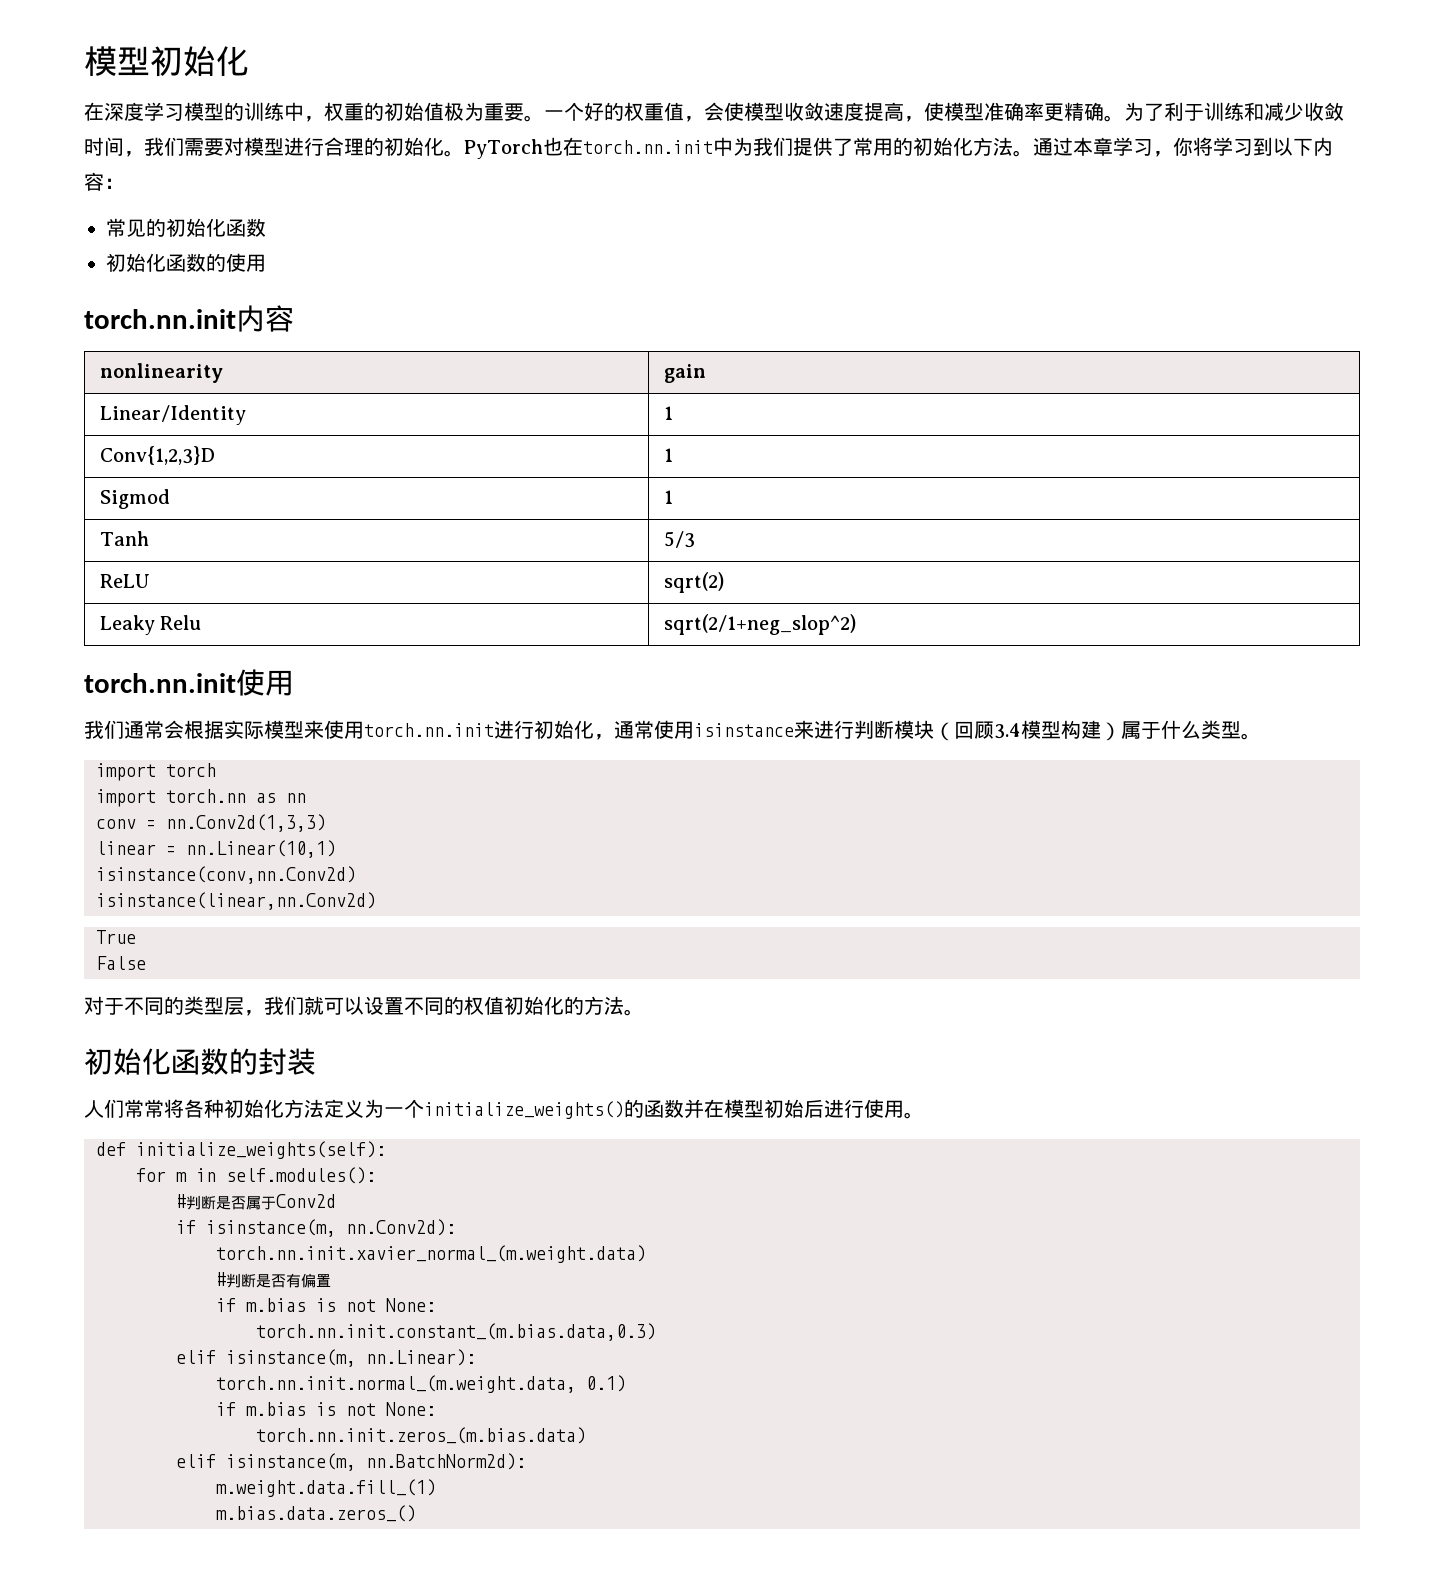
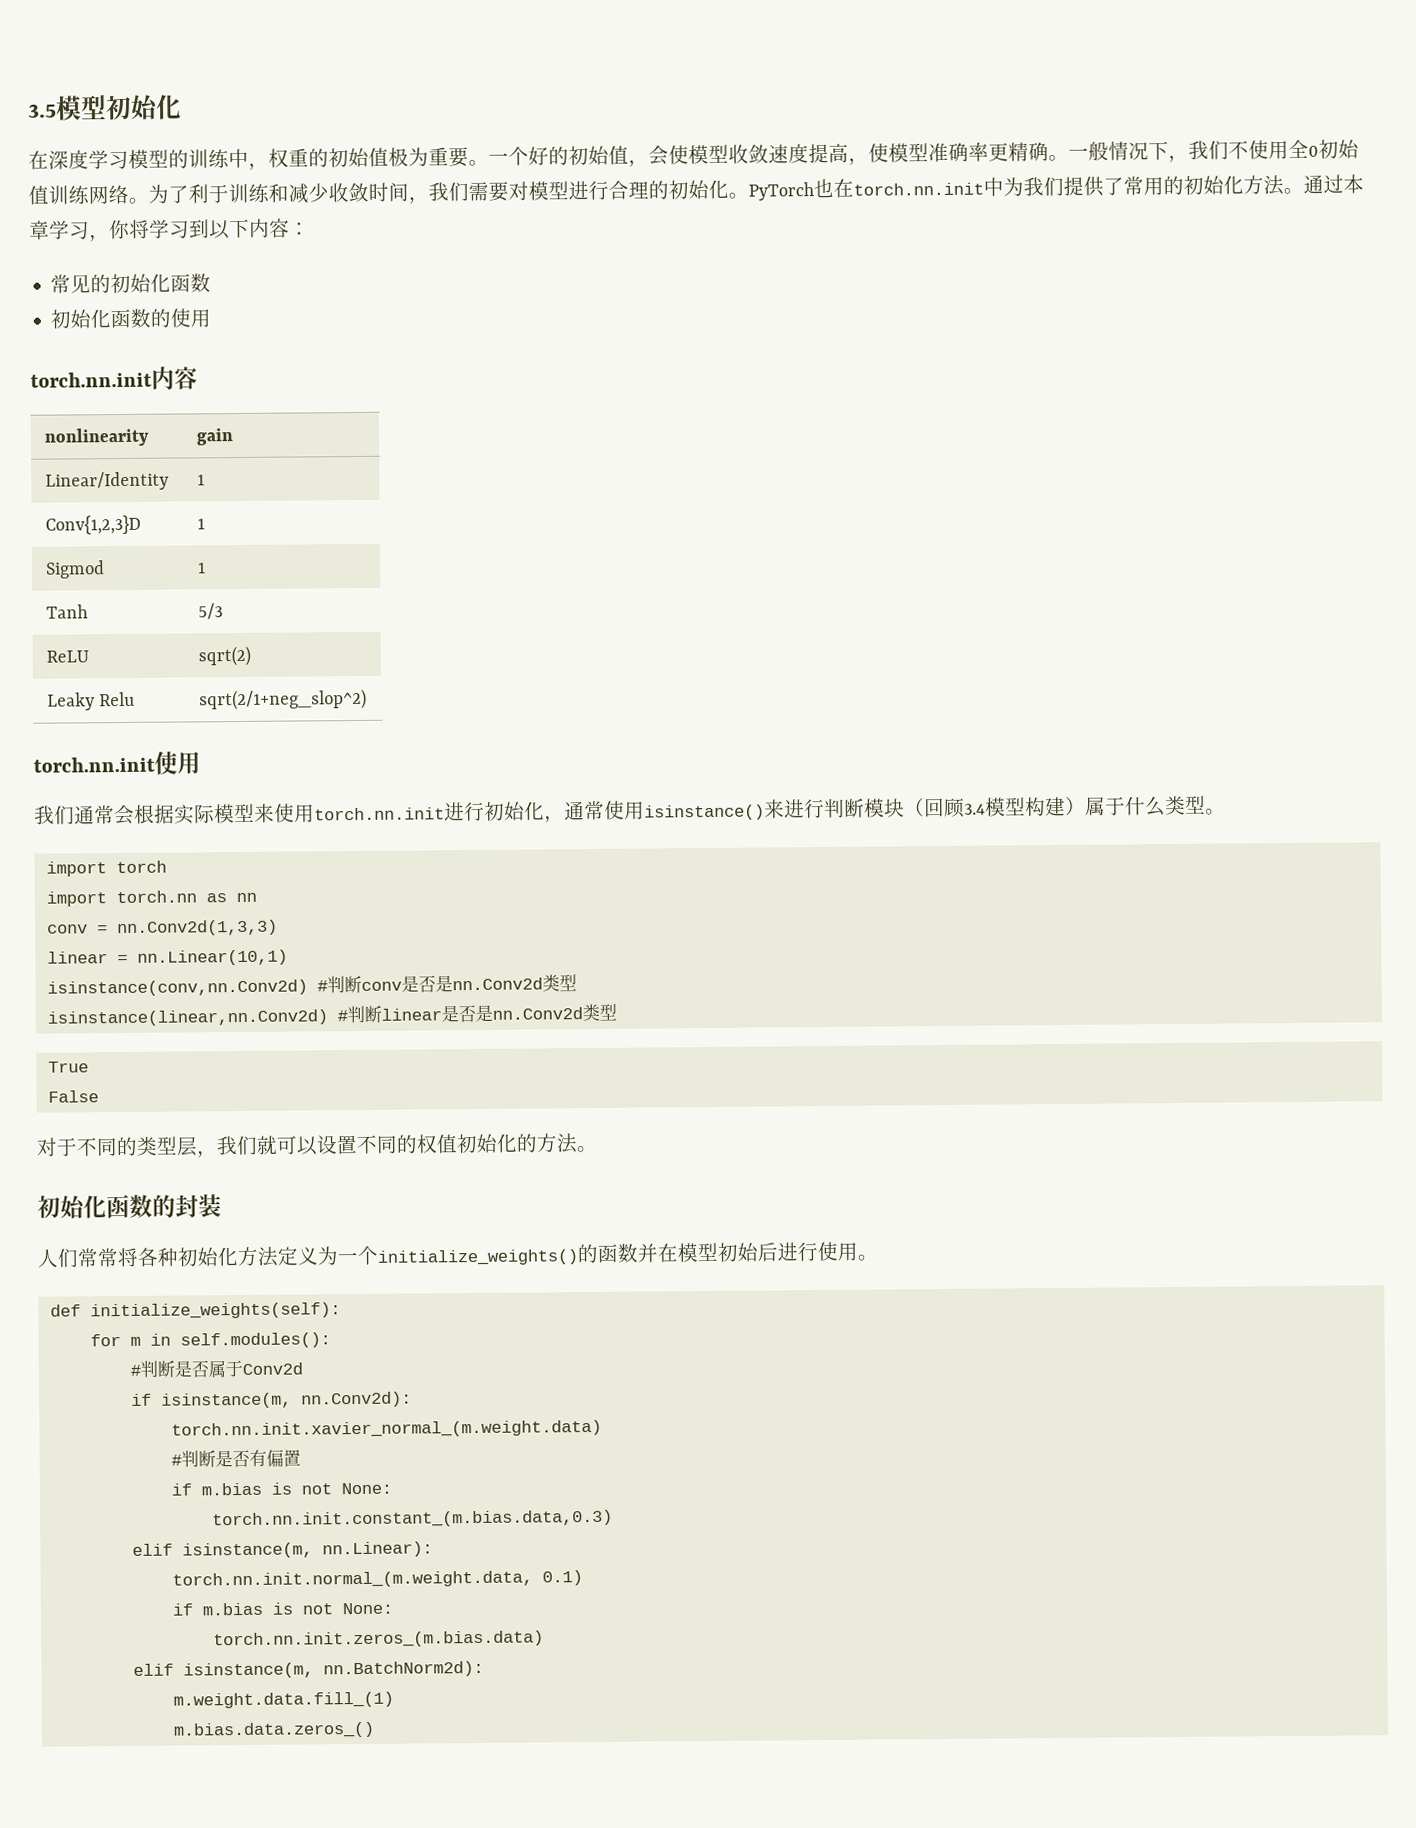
- 模型初始化
+ 3.5模型初始化
- 一个好的权重值，会使模型收敛速度提高，使模型准确率更精确。
+ 一个好的初始值，会使模型收敛速度提高，使模型准确率更精确。
+ 一般情况下，我们不使用全0初始值训练网络。
- 我们通常会根据实际模型来使用torch.nn.init进行初始化，通常使用isinstance来进行判断模块（回顾3.4模型构建）属于什么类型。
+ 我们通常会根据实际模型来使用torch.nn.init进行初始化，通常使用isinstance()来进行判断模块（回顾3.4模型构建）属于什么类型。
- isinstance(conv,nn.Conv2d)
- isinstance(linear,nn.Conv2d)
+ isinstance(conv,nn.Conv2d) #判断conv是否是nn.Conv2d类型
+ isinstance(linear,nn.Conv2d) #判断linear是否是nn.Conv2d类型

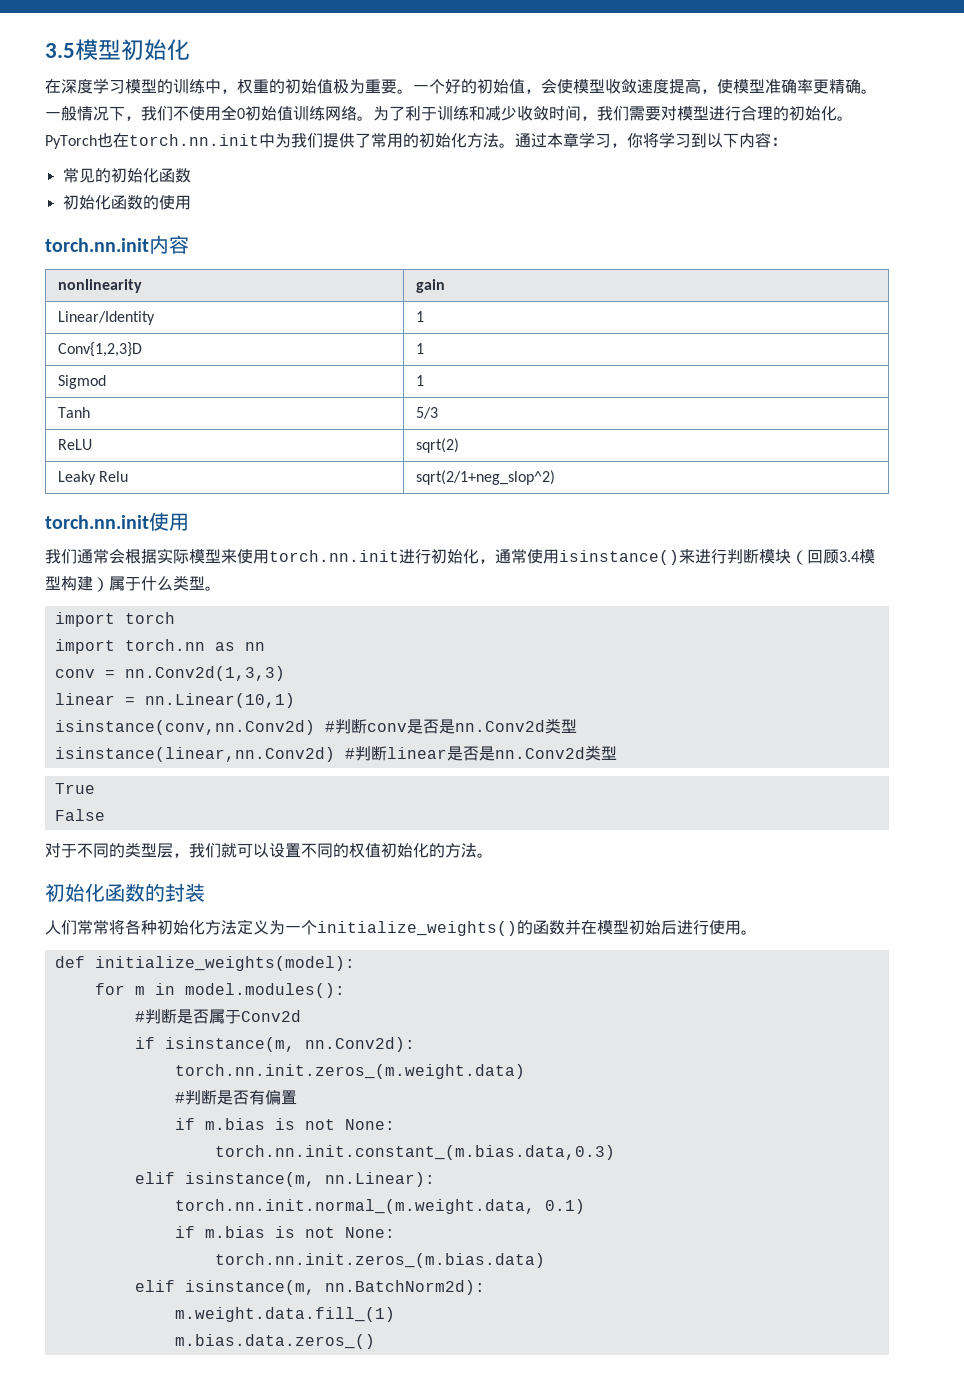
- def initialize_weights(self):
+ def initialize_weights(model):
- for m in self.modules():
+ for m in model.modules():
- torch.nn.init.xavier_normal_(m.weight.data)
+ torch.nn.init.zeros_(m.weight.data)

